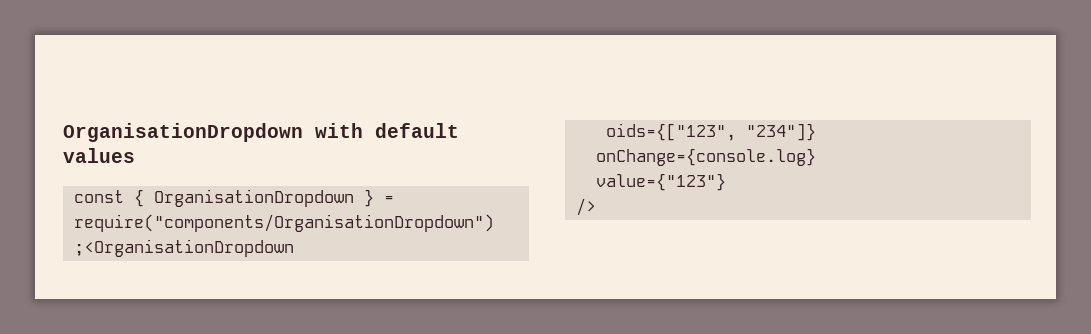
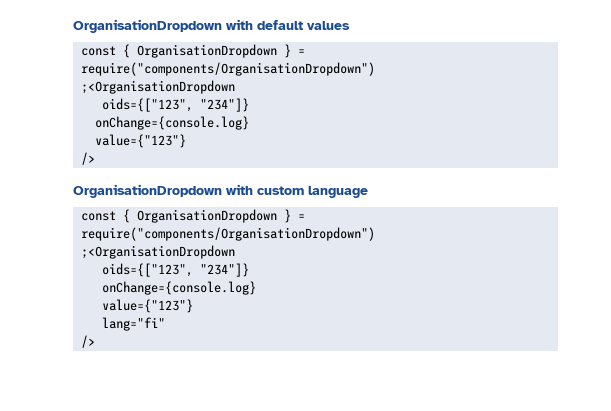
+ OrganisationDropdown with custom language
+ const { OrganisationDropdown } = require("components/OrganisationDropdown")
+ ;<OrganisationDropdown
+ oids={["123", "234"]}
+ onChange={console.log}
+ value={"123"}
+ lang="fi"
+ />

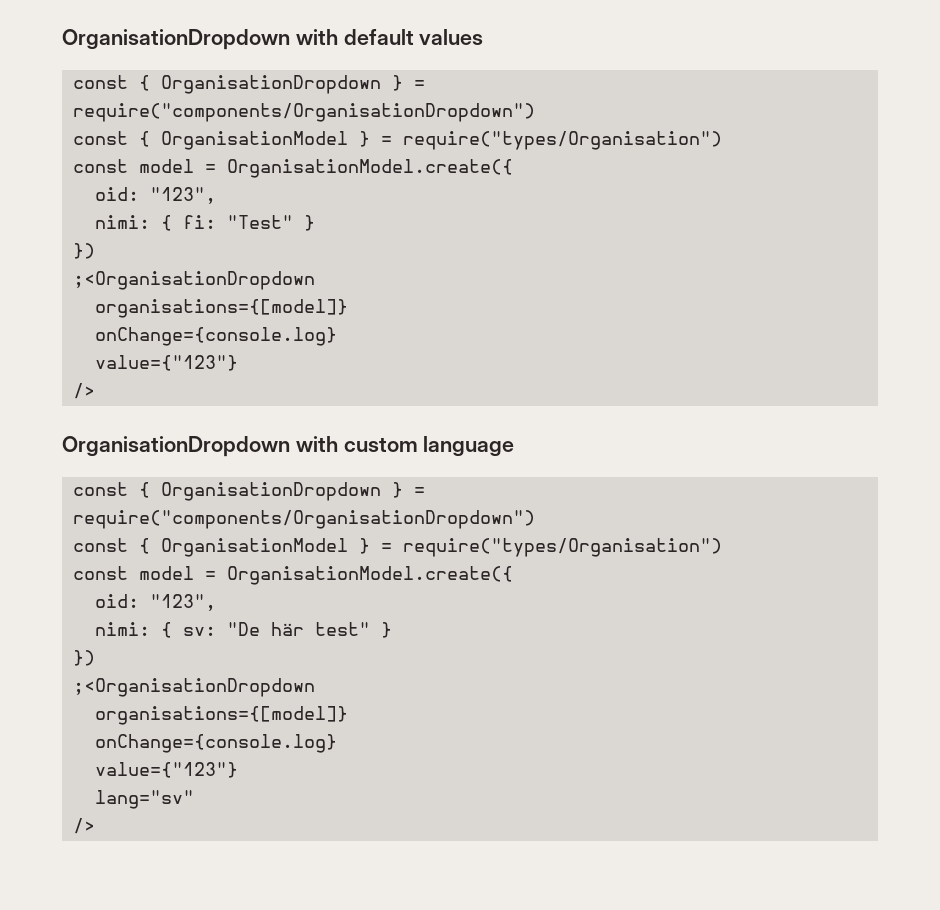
  OrganisationDropdown with default values
  const { OrganisationDropdown } = require("components/OrganisationDropdown")
+ const { OrganisationModel } = require("types/Organisation")
+ const model = OrganisationModel.create({
+ oid: "123",
+ nimi: { fi: "Test" }
+ })
  ;<OrganisationDropdown
- oids={["123", "234"]}
+ organisations={[model]}
  OrganisationDropdown with custom language
  const { OrganisationDropdown } = require("components/OrganisationDropdown")
+ const { OrganisationModel } = require("types/Organisation")
+ const model = OrganisationModel.create({
+ oid: "123",
+ nimi: { sv: "De här test" }
+ })
  ;<OrganisationDropdown
- oids={["123", "234"]}
+ organisations={[model]}
  onChange={console.log}
  value={"123"}
- lang="fi"
+ lang="sv"

